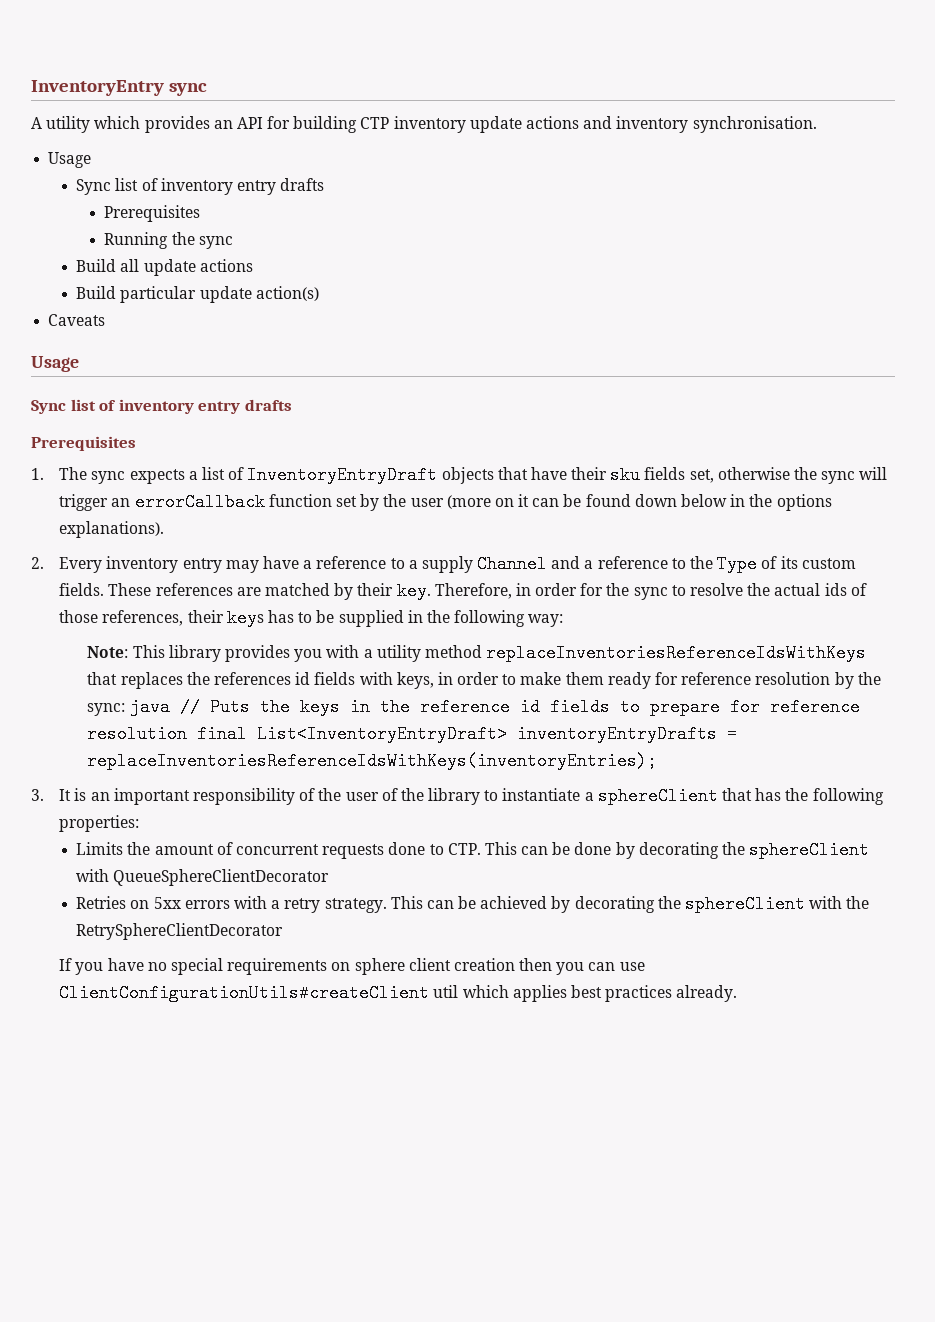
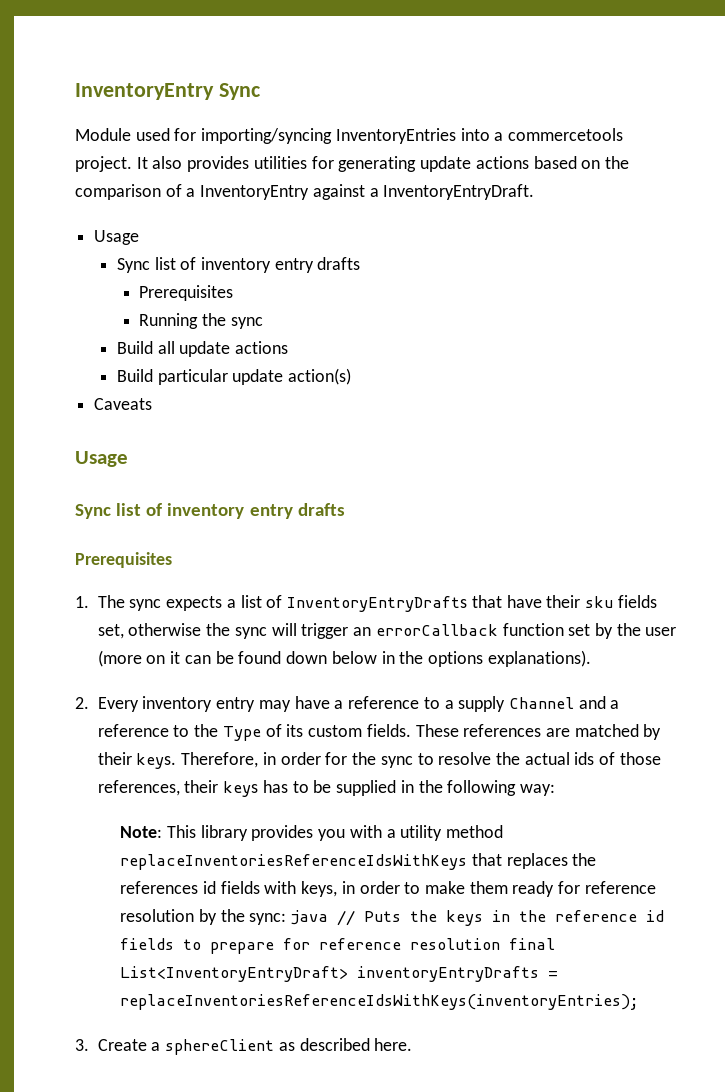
- InventoryEntry sync
- A utility which provides an API for building CTP inventory update actions and inventory synchronisation.
+ InventoryEntry Sync
+ Module used for importing/syncing InventoryEntries into a commercetools project. It also provides utilities for generating update actions based on the comparison of a InventoryEntry against a InventoryEntryDraft.
- 1. The sync expects a list of InventoryEntryDraft objects that have their sku fields set, otherwise the sync will trigger an errorCallback function set by the user (more on it can be found down below in the options explanations).
+ 1. The sync expects a list of InventoryEntryDrafts that have their sku fields set, otherwise the sync will trigger an errorCallback function set by the user (more on it can be found down below in the options explanations).
- These references are matched by their key.
+ These references are matched by their keys.
- 3. It is an important responsibility of the user of the library to instantiate a sphereClient that has the following properties:
- Limits the amount of concurrent requests done to CTP. This can be done by decorating the sphereClient with QueueSphereClientDecorator
- Retries on 5xx errors with a retry strategy. This can be achieved by decorating the sphereClient with the RetrySphereClientDecorator
- If you have no special requirements on sphere client creation then you can use ClientConfigurationUtils#createClient util which applies best practices already.
+ 3. Create a sphereClient as described here.

